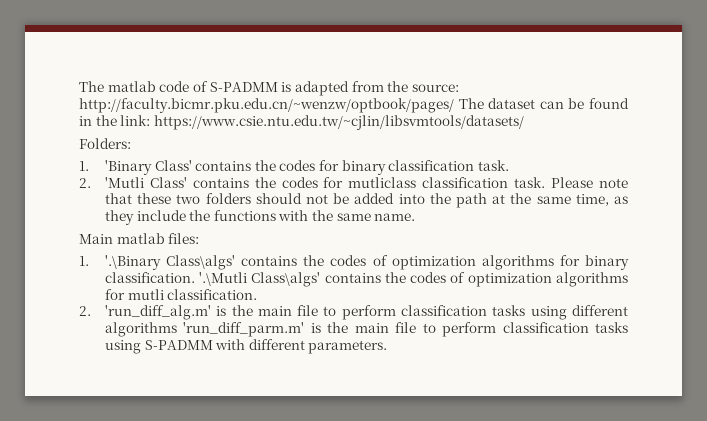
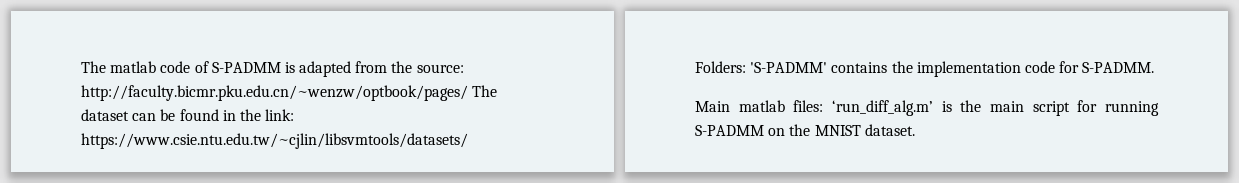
- Folders:
- 1. 'Binary Class' contains the codes for binary classification task.
- 2. 'Mutli Class' contains the codes for mutliclass classification task. Please note that these two folders should not be added into the path at the same time, as they include the functions with the same name.
- Main matlab files:
- 1. '.\Binary Class\algs' contains the codes of optimization algorithms for binary classification. '.\Mutli Class\algs' contains the codes of optimization algorithms for mutli classification.
- 2. 'run_diff_alg.m' is the main file to perform classification tasks using different algorithms 'run_diff_parm.m' is the main file to perform classification tasks using S-PADMM with different parameters.
+ Folders: 'S-PADMM' contains the implementation code for S-PADMM.
+ Main matlab files: ‘run_diff_alg.m’ is the main script for running S-PADMM on the MNIST dataset.

